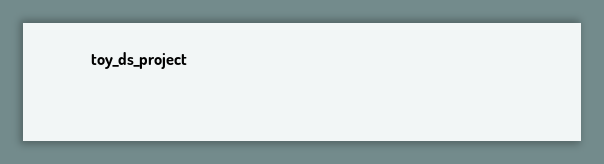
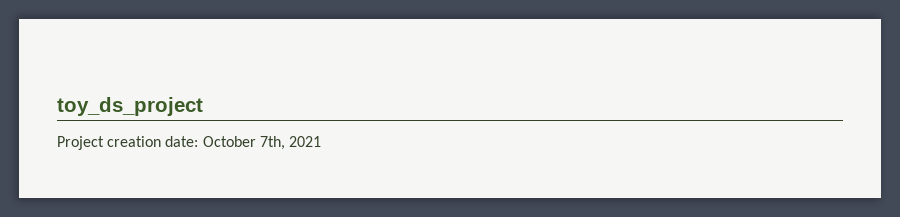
+ Project creation date: October 7th, 2021

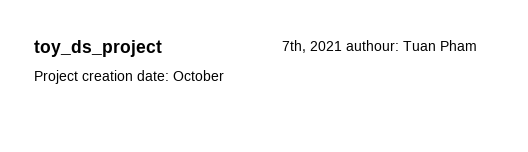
- Project creation date: October 7th, 2021
+ Project creation date: October 7th, 2021 authour: Tuan Pham

